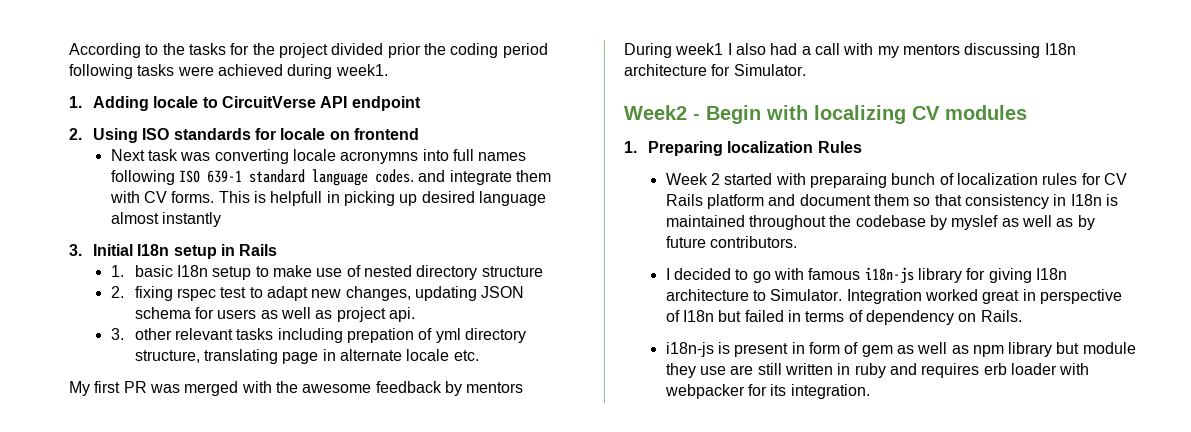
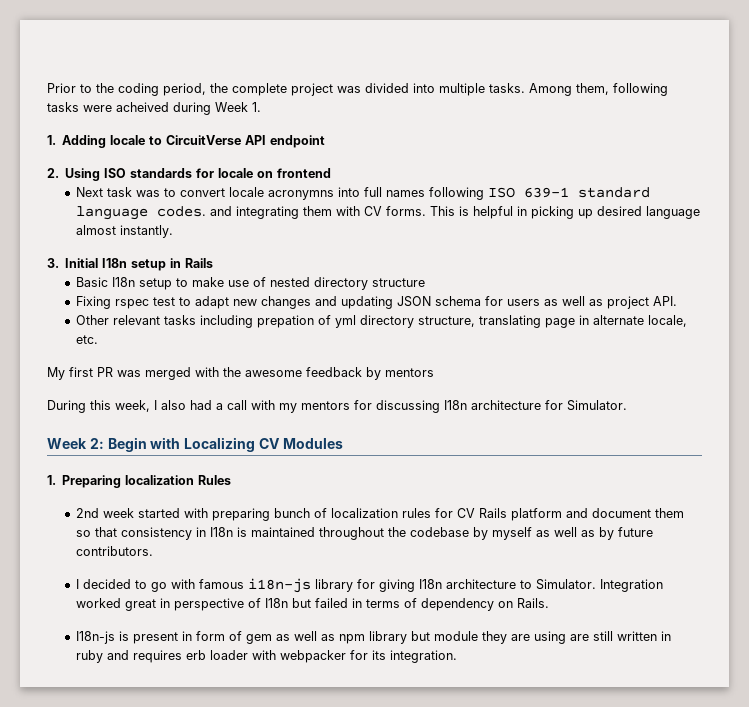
- According to the tasks for the project divided prior the coding period following tasks were achieved during week1.
+ Prior to the coding period, the complete project was divided into multiple tasks. Among them, following tasks were acheived during Week 1.
- Next task was converting locale acronymns into full names following ISO 639-1 standard language codes. and integrate them with CV forms.
+ Next task was to convert locale acronymns into full names following ISO 639-1 standard language codes. and integrating them with CV forms.
- This is helpfull in picking up desired language almost instantly
+ This is helpful in picking up desired language almost instantly.
- 1. basic I18n setup to make use of nested directory structure
+ Basic I18n setup to make use of nested directory structure
- 2. fixing rspec test to adapt new changes, updating JSON schema for users as well as project api.
- 3. other relevant tasks including prepation of yml directory structure, translating page in alternate locale etc.
+ Fixing rspec test to adapt new changes and updating JSON schema for users as well as project API.
+ Other relevant tasks including prepation of yml directory structure, translating page in alternate locale, etc.
- During week1 I also had a call with my mentors discussing I18n architecture for Simulator.
+ During this week, I also had a call with my mentors for discussing I18n architecture for Simulator.
- Week2 - Begin with localizing CV modules
+ Week 2: Begin with Localizing CV Modules
- Week 2 started with preparaing bunch of localization rules for CV Rails platform and document them so that consistency in I18n is maintained throughout the codebase by myslef as well as by future contributors.
+ 2nd week started with preparing bunch of localization rules for CV Rails platform and document them so that consistency in I18n is maintained throughout the codebase by myself as well as by future contributors.
- i18n-js is present in form of gem as well as npm library but module they use are still written in ruby and requires erb loader with webpacker for its integration.
+ I18n-js is present in form of gem as well as npm library but module they are using are still written in ruby and requires erb loader with webpacker for its integration.

